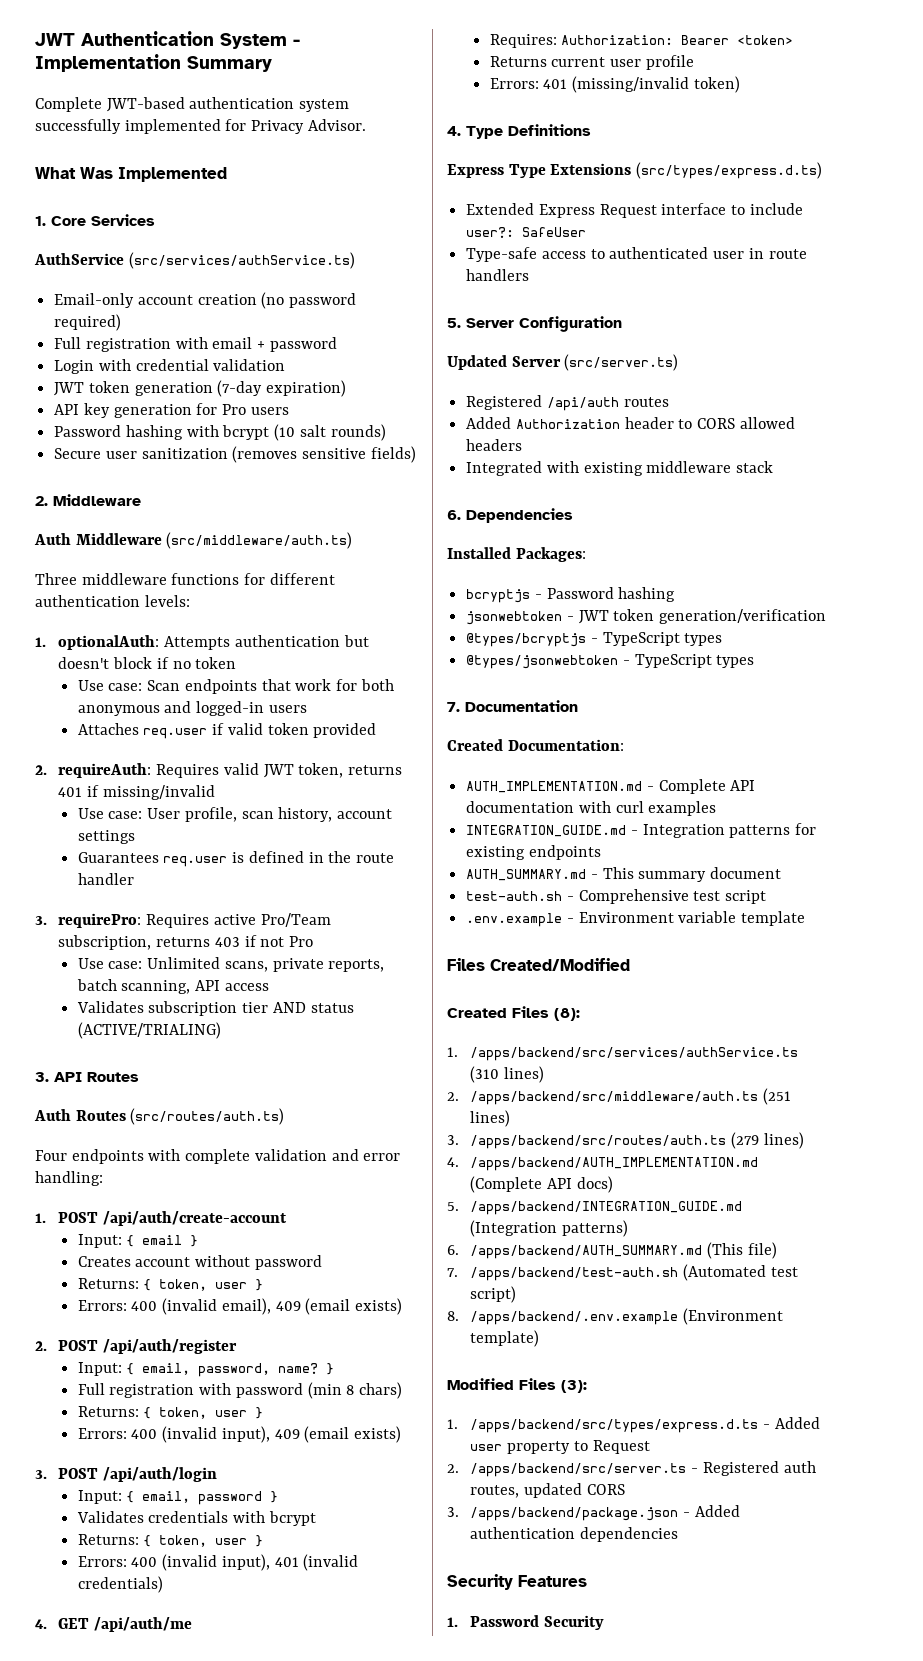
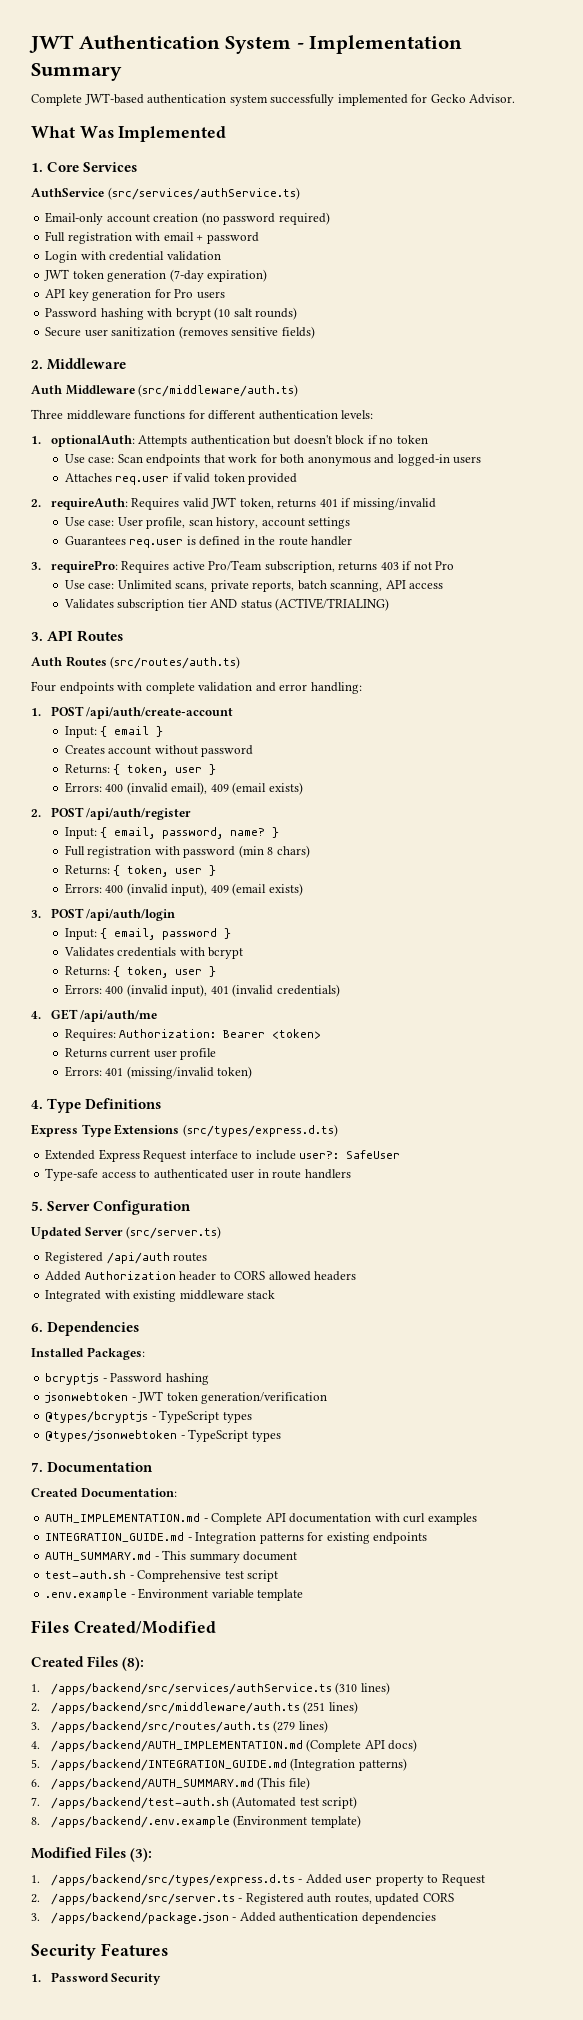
- Complete JWT-based authentication system successfully implemented for Privacy Advisor.
+ Complete JWT-based authentication system successfully implemented for Gecko Advisor.

